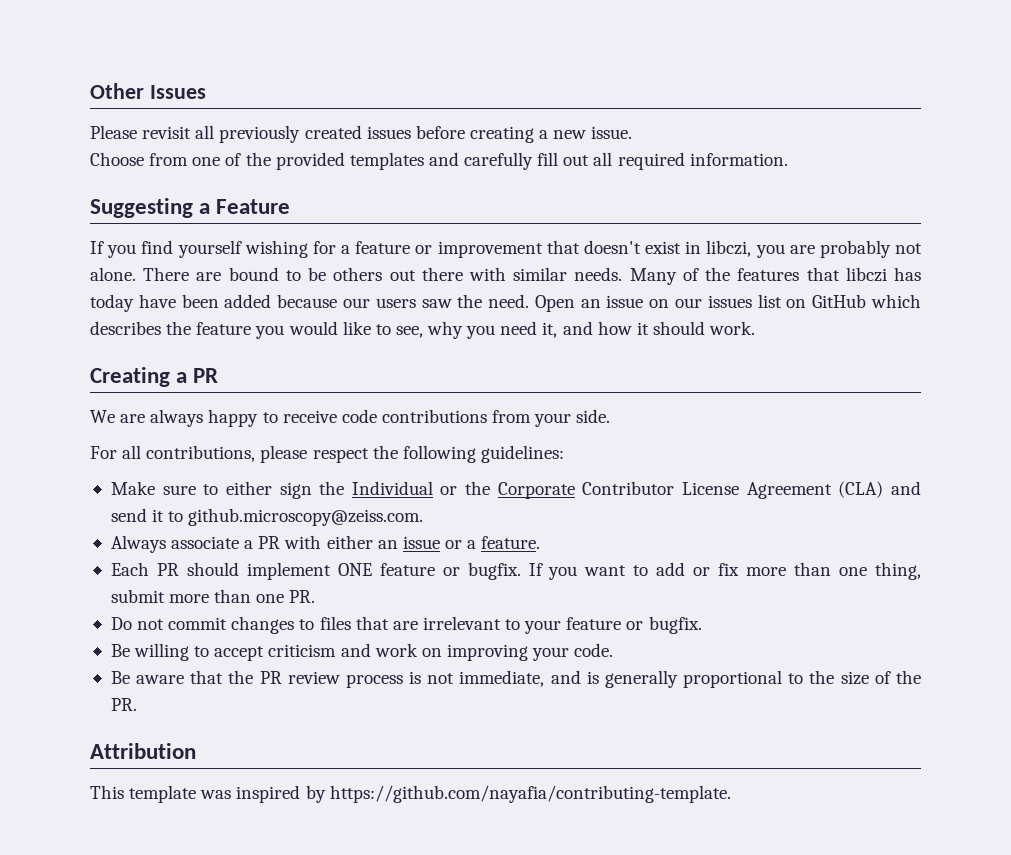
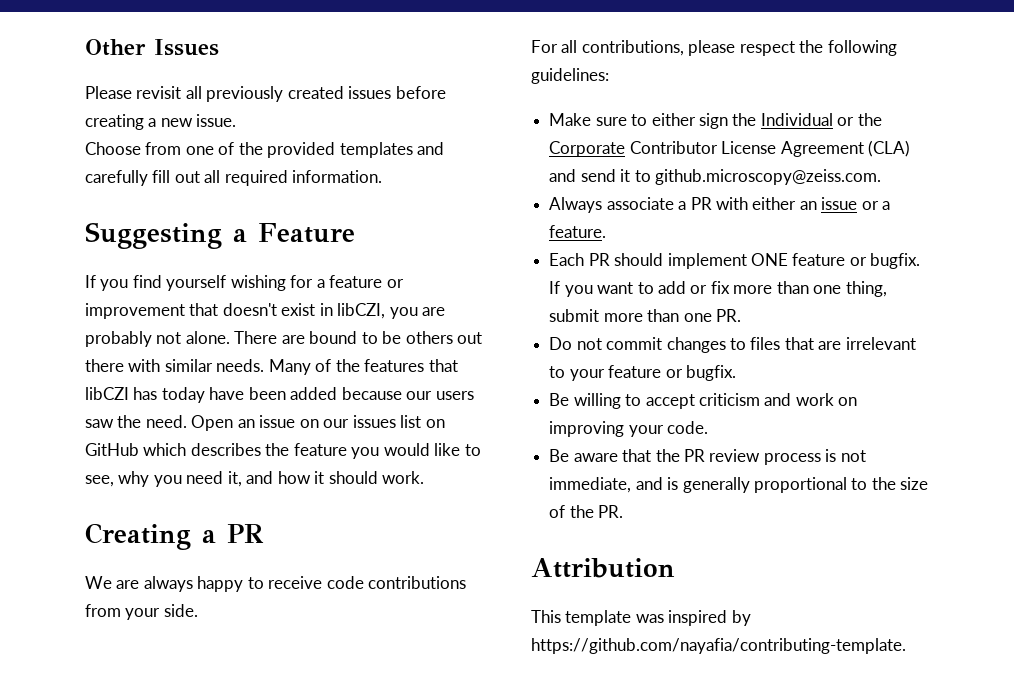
- If you find yourself wishing for a feature or improvement that doesn't exist in libczi, you are probably not alone.
+ If you find yourself wishing for a feature or improvement that doesn't exist in libCZI, you are probably not alone.
- Many of the features that libczi has today have been added because our users saw the need.
+ Many of the features that libCZI has today have been added because our users saw the need.

